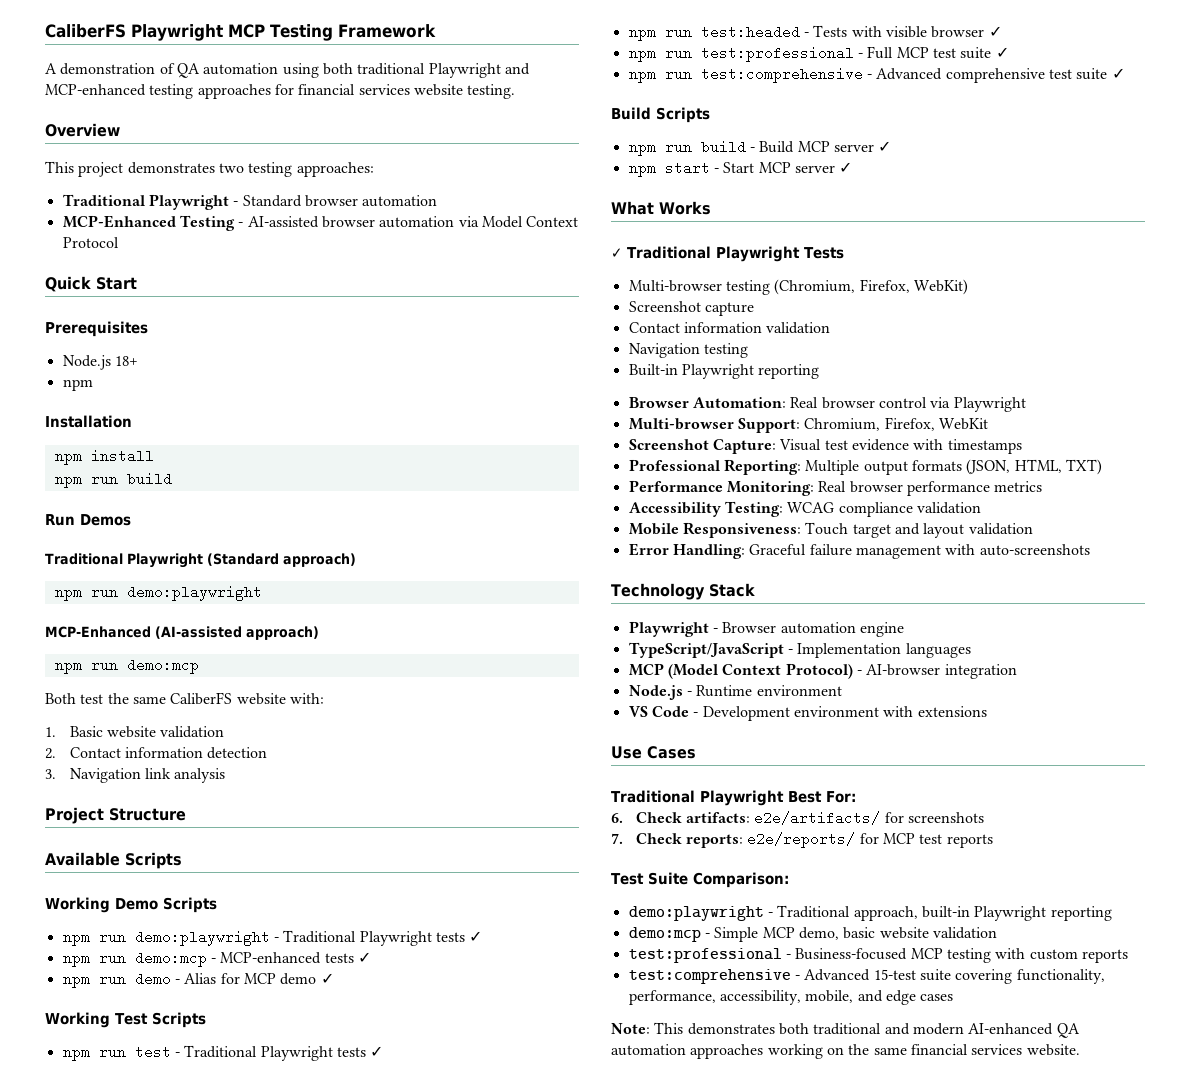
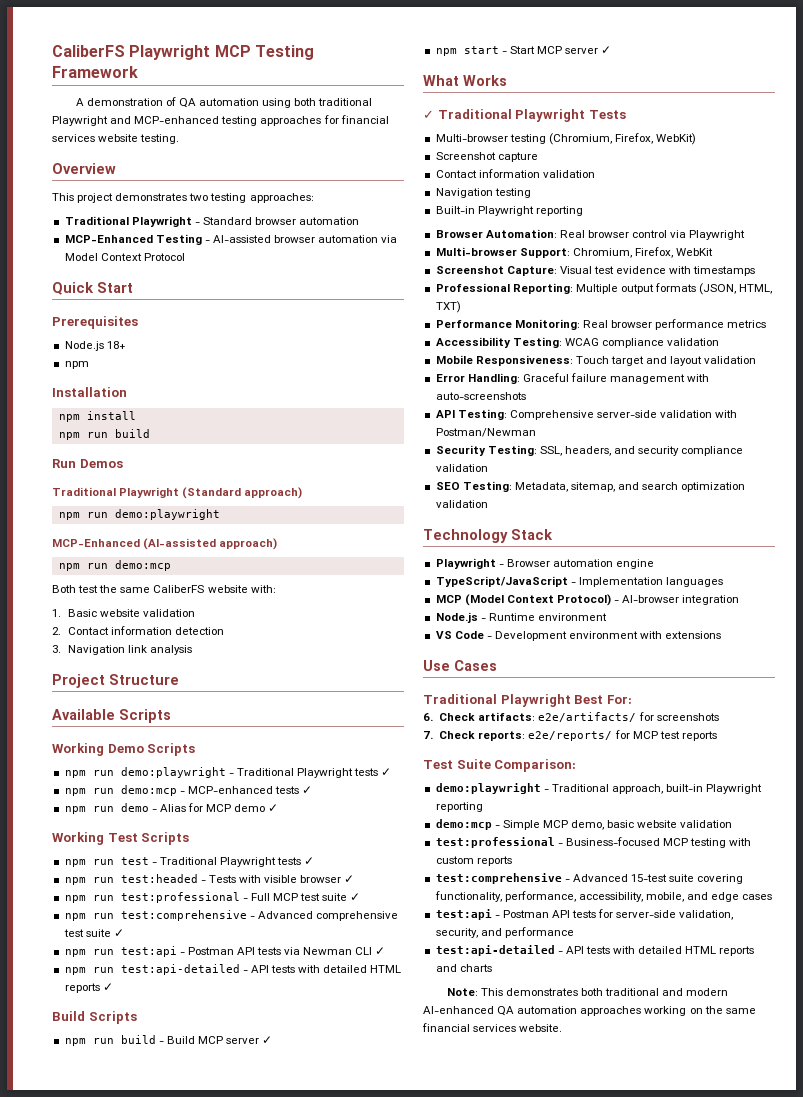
+ npm run test:api - Postman API tests via Newman CLI ✓
+ npm run test:api-detailed - API tests with detailed HTML reports ✓
+ API Testing: Comprehensive server-side validation with Postman/Newman
+ Security Testing: SSL, headers, and security compliance validation
+ SEO Testing: Metadata, sitemap, and search optimization validation
+ test:api - Postman API tests for server-side validation, security, and performance
+ test:api-detailed - API tests with detailed HTML reports and charts

